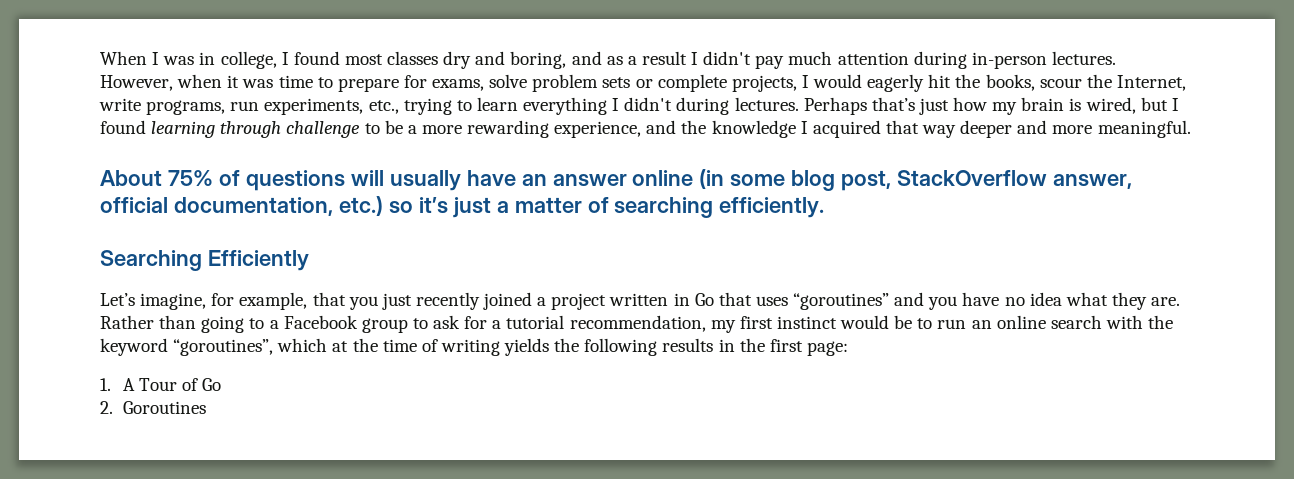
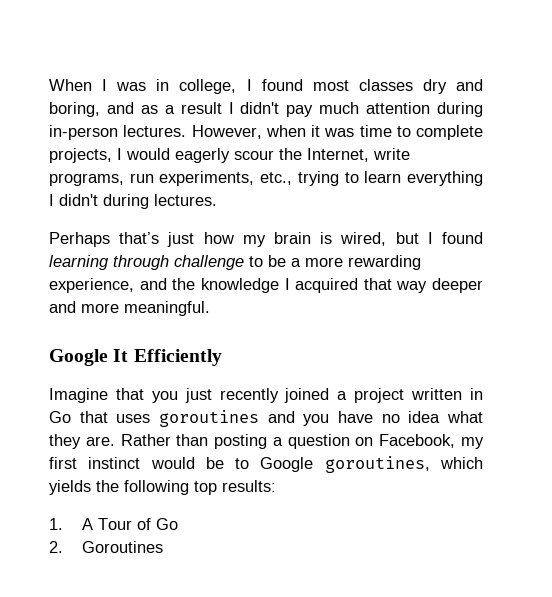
- However, when it was time to prepare for exams, solve problem sets or complete projects, I would eagerly hit the books, scour the Internet, write programs, run experiments, etc., trying to learn everything I didn't during lectures. Perhaps that’s just how my brain is wired, but I found learning through challenge to be a more rewarding experience, and the knowledge I acquired that way deeper and more meaningful.
+ However, when it was time to complete projects, I would eagerly scour the Internet, write programs, run experiments, etc., trying to learn everything I didn't during lectures.
+ Perhaps that’s just how my brain is wired, but I found learning through challenge to be a more rewarding experience, and the knowledge I acquired that way deeper and more meaningful.
- About 75% of questions will usually have an answer online (in some blog post, StackOverflow answer, official documentation, etc.) so it’s just a matter of searching efficiently.
- Searching Efficiently
- Let’s imagine, for example, that you just recently joined a project written in Go that uses “goroutines” and you have no idea what they are.
+ Google It Efficiently
+ Imagine that you just recently joined a project written in Go that uses goroutines and you have no idea what they are.
- Rather than going to a Facebook group to ask for a tutorial recommendation, my first instinct would be to run an online search with the keyword “goroutines”, which at the time of writing yields the following results in the first page:
+ Rather than posting a question on Facebook, my first instinct would be to Google goroutines, which yields the following top results:

